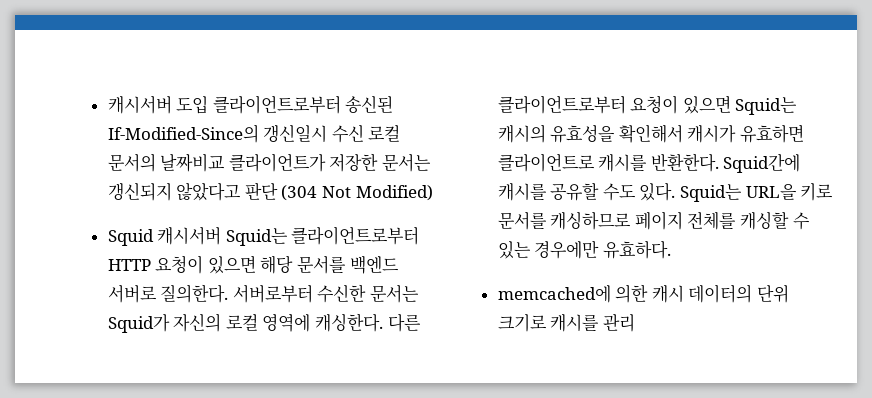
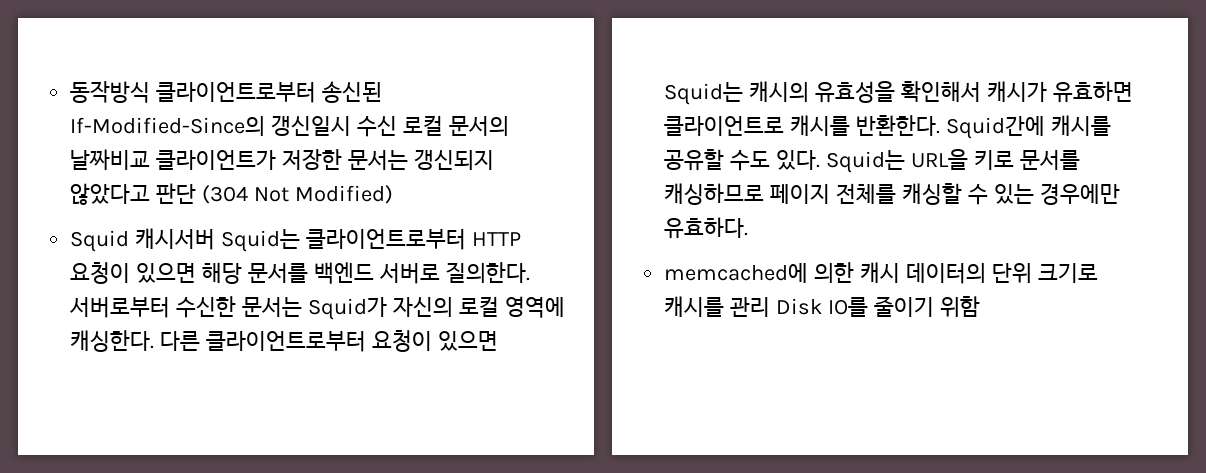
- 캐시서버 도입 클라이언트로부터 송신된 If-Modified-Since의 갱신일시 수신 로컬 문서의 날짜비교 클라이언트가 저장한 문서는 갱신되지 않았다고 판단 (304 Not Modified)
+ 동작방식 클라이언트로부터 송신된 If-Modified-Since의 갱신일시 수신 로컬 문서의 날짜비교 클라이언트가 저장한 문서는 갱신되지 않았다고 판단 (304 Not Modified)
- memcached에 의한 캐시 데이터의 단위 크기로 캐시를 관리
+ memcached에 의한 캐시 데이터의 단위 크기로 캐시를 관리 Disk IO를 줄이기 위함

